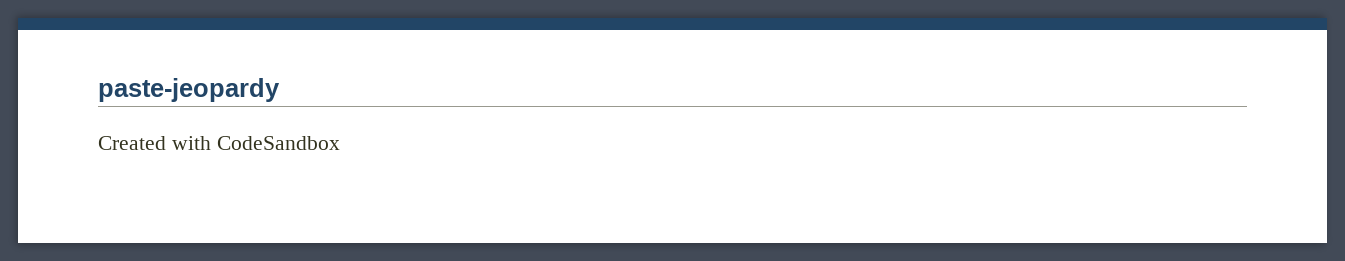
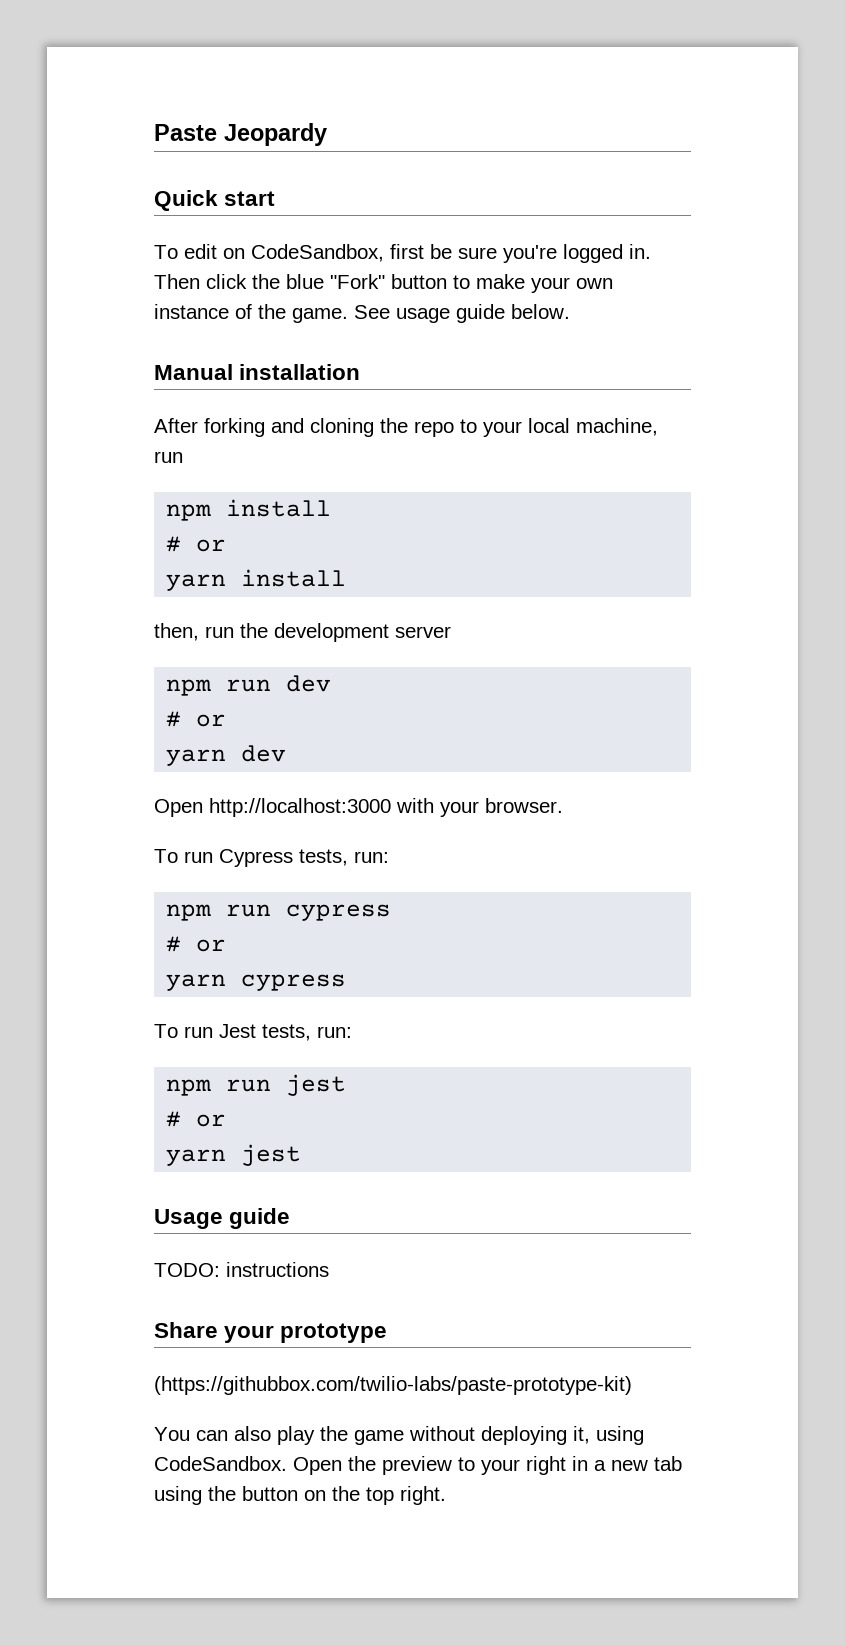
- paste-jeopardy
- Created with CodeSandbox
+ Paste Jeopardy
+ Quick start
+ To edit on CodeSandbox, first be sure you're logged in. Then click the blue "Fork" button to make your own instance of the game. See usage guide below.
+ Manual installation
+ After forking and cloning the repo to your local machine, run
+ npm install
+ # or
+ yarn install
+ then, run the development server
+ npm run dev
+ # or
+ yarn dev
+ Open http://localhost:3000 with your browser.
+ To run Cypress tests, run:
+ npm run cypress
+ # or
+ yarn cypress
+ To run Jest tests, run:
+ npm run jest
+ # or
+ yarn jest
+ Usage guide
+ TODO: instructions
+ Share your prototype
+ (https://githubbox.com/twilio-labs/paste-prototype-kit)
+ You can also play the game without deploying it, using CodeSandbox. Open the preview to your right in a new tab using the button on the top right.

